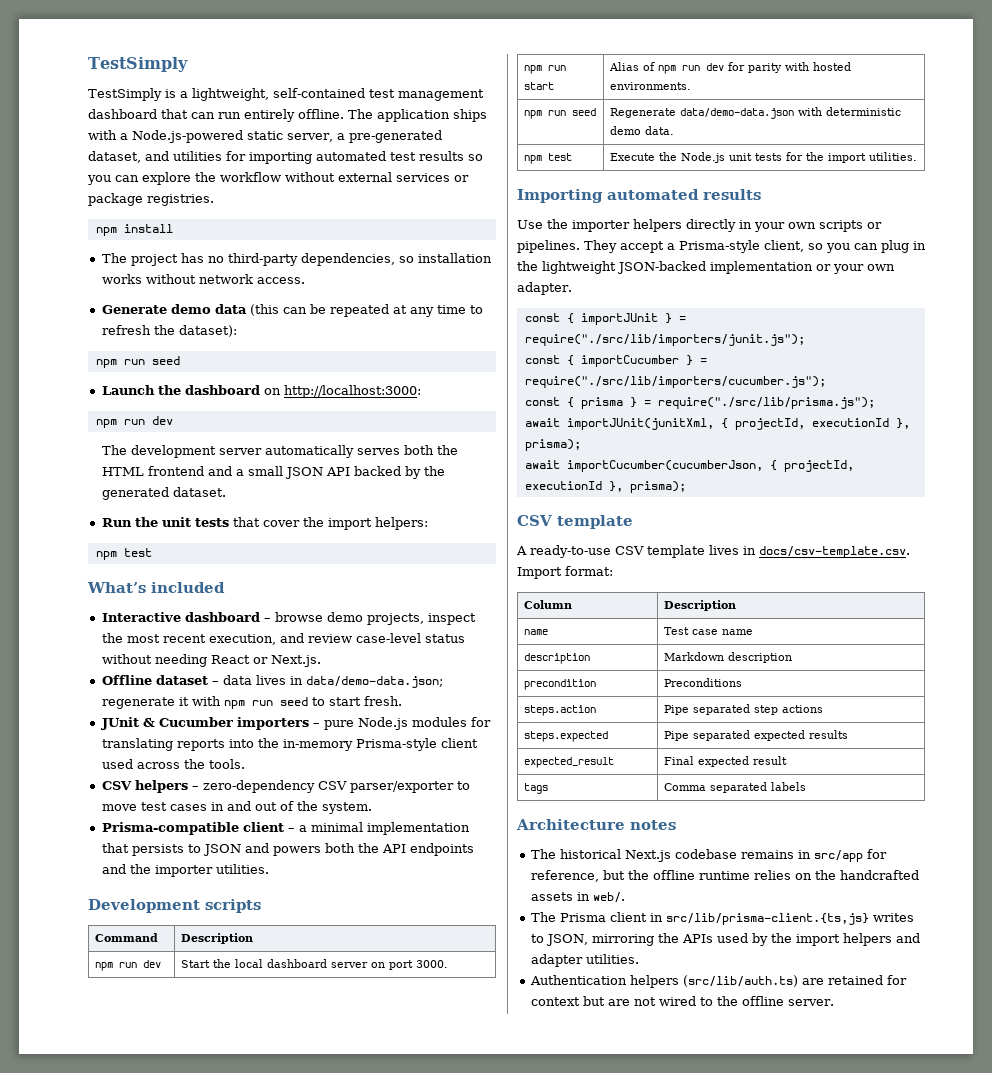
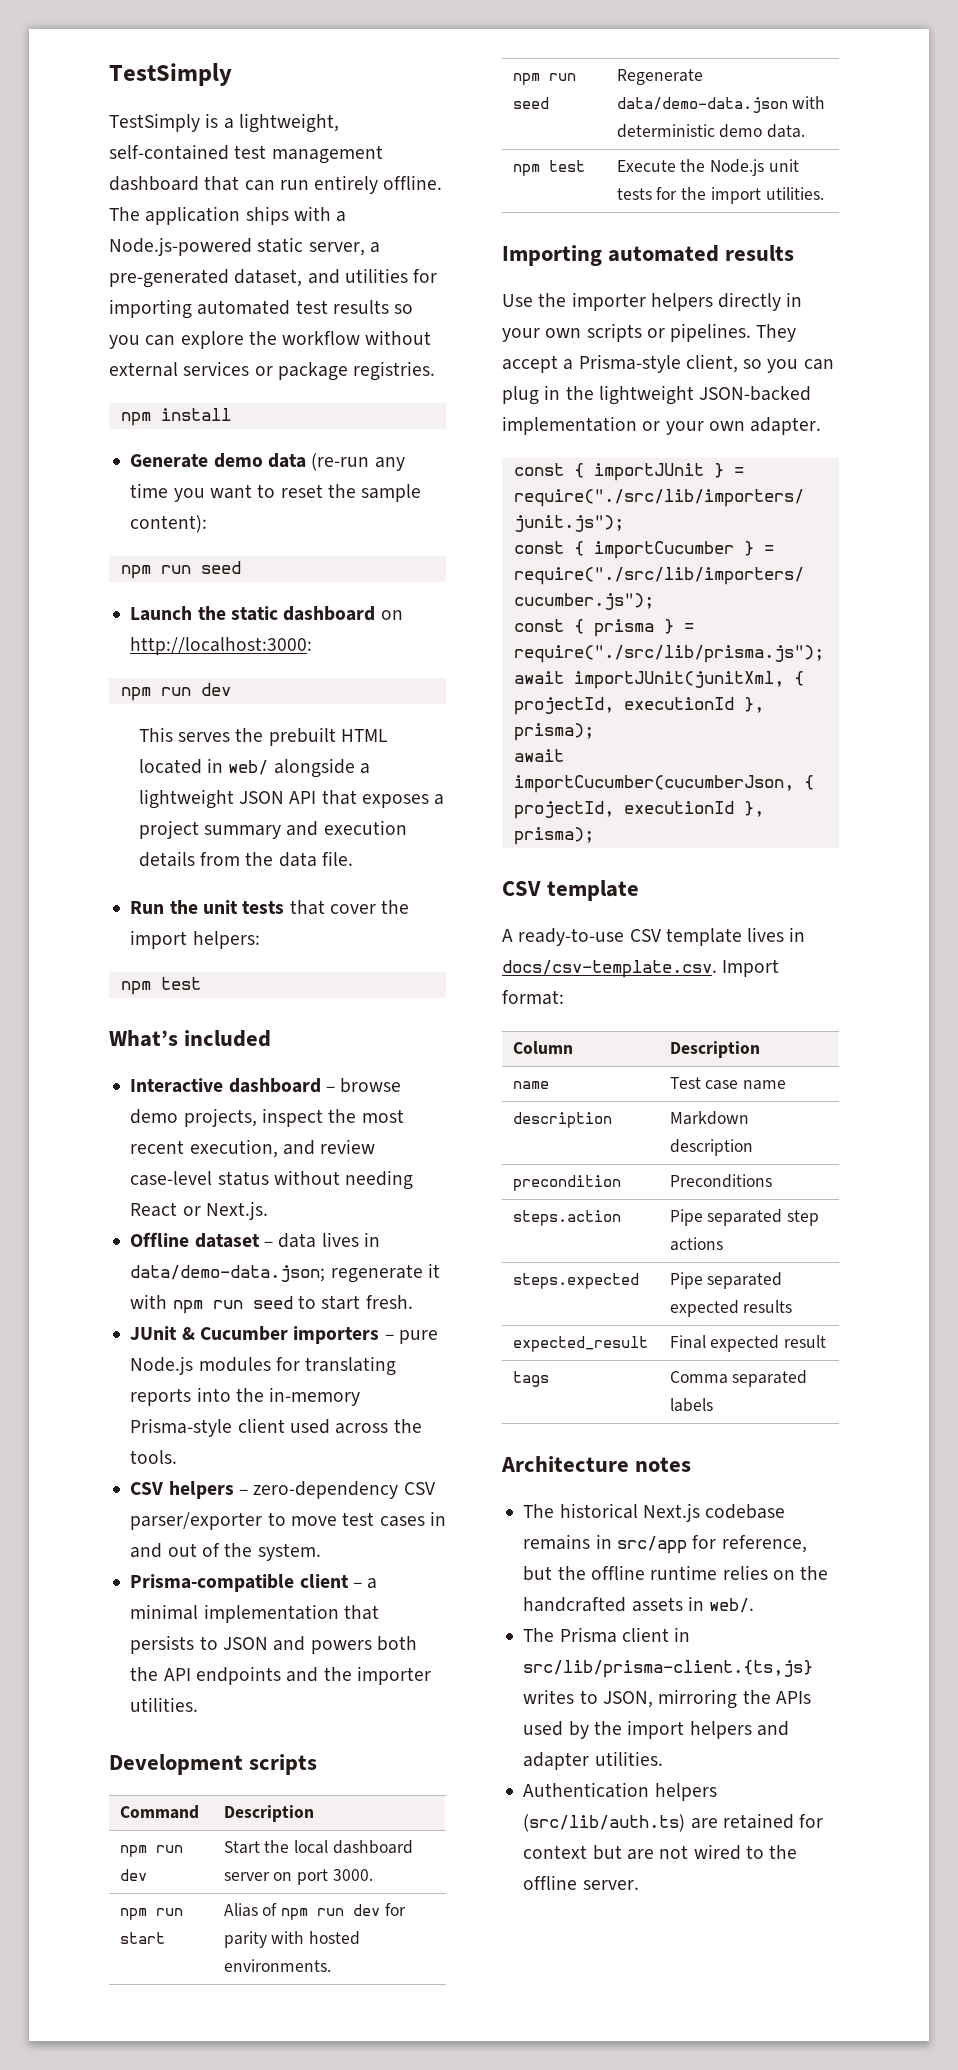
- The project has no third-party dependencies, so installation works without network access.
- Generate demo data (this can be repeated at any time to refresh the dataset):
+ Generate demo data (re-run any time you want to reset the sample content):
- Launch the dashboard on http://localhost:3000:
+ Launch the static dashboard on http://localhost:3000:
- The development server automatically serves both the HTML frontend and a small JSON API backed by the generated dataset.
+ This serves the prebuilt HTML located in web/ alongside a lightweight JSON API that exposes a project summary and execution details from the data file.

